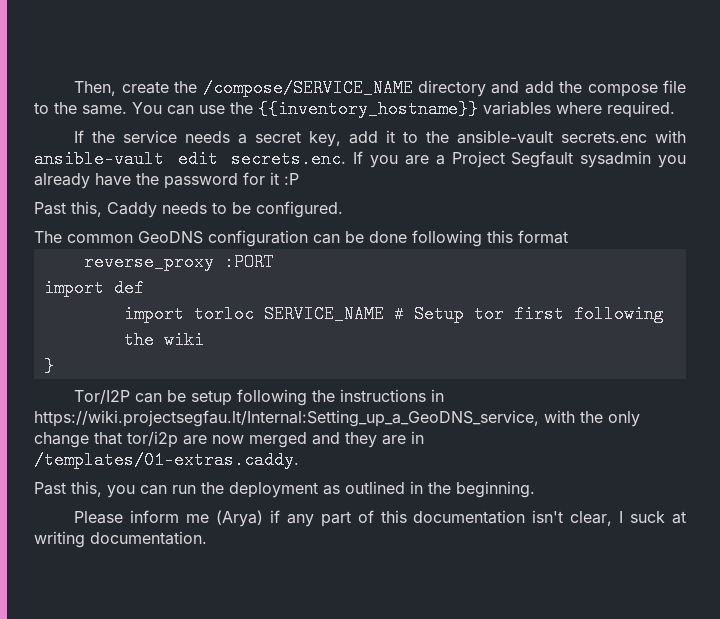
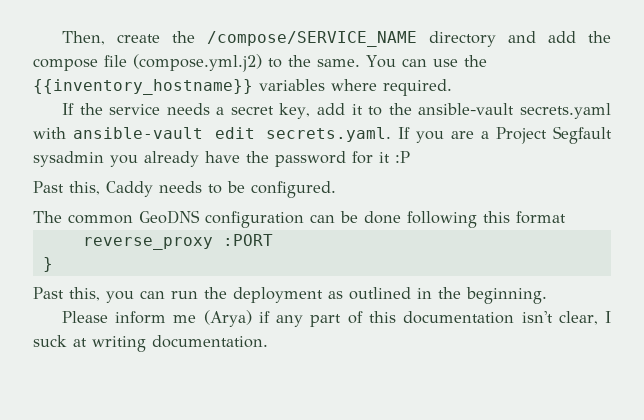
- Then, create the /compose/SERVICE_NAME directory and add the compose file to the same.
+ Then, create the /compose/SERVICE_NAME directory and add the compose file (compose.yml.j2) to the same.
- If the service needs a secret key, add it to the ansible-vault secrets.enc with ansible-vault edit secrets.enc. If you are a Project Segfault sysadmin you already have the password for it :P
+ If the service needs a secret key, add it to the ansible-vault secrets.yaml with ansible-vault edit secrets.yaml. If you are a Project Segfault sysadmin you already have the password for it :P
- import def
- import torloc SERVICE_NAME # Setup tor first following the wiki
  }
- Tor/I2P can be setup following the instructions in https://wiki.projectsegfau.lt/Internal:Setting_up_a_GeoDNS_service, with the only change that tor/i2p are now merged and they are in /templates/01-extras.caddy.

